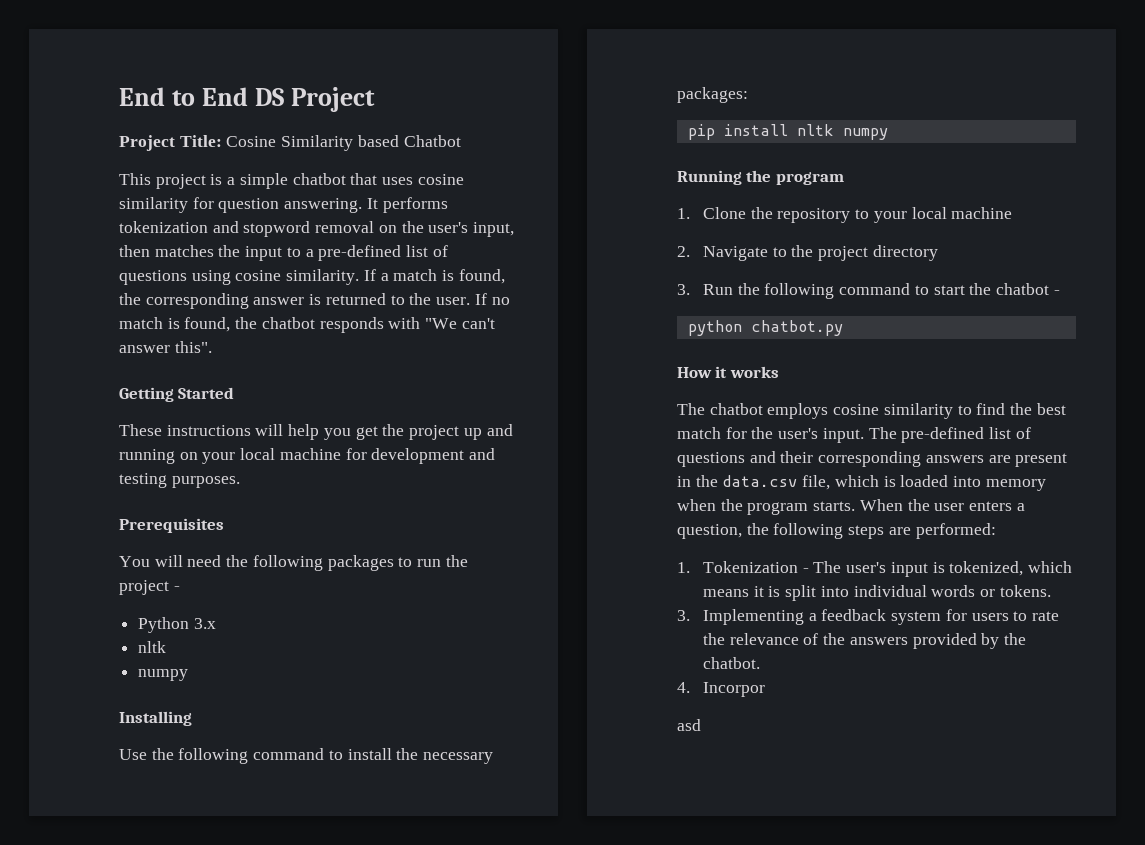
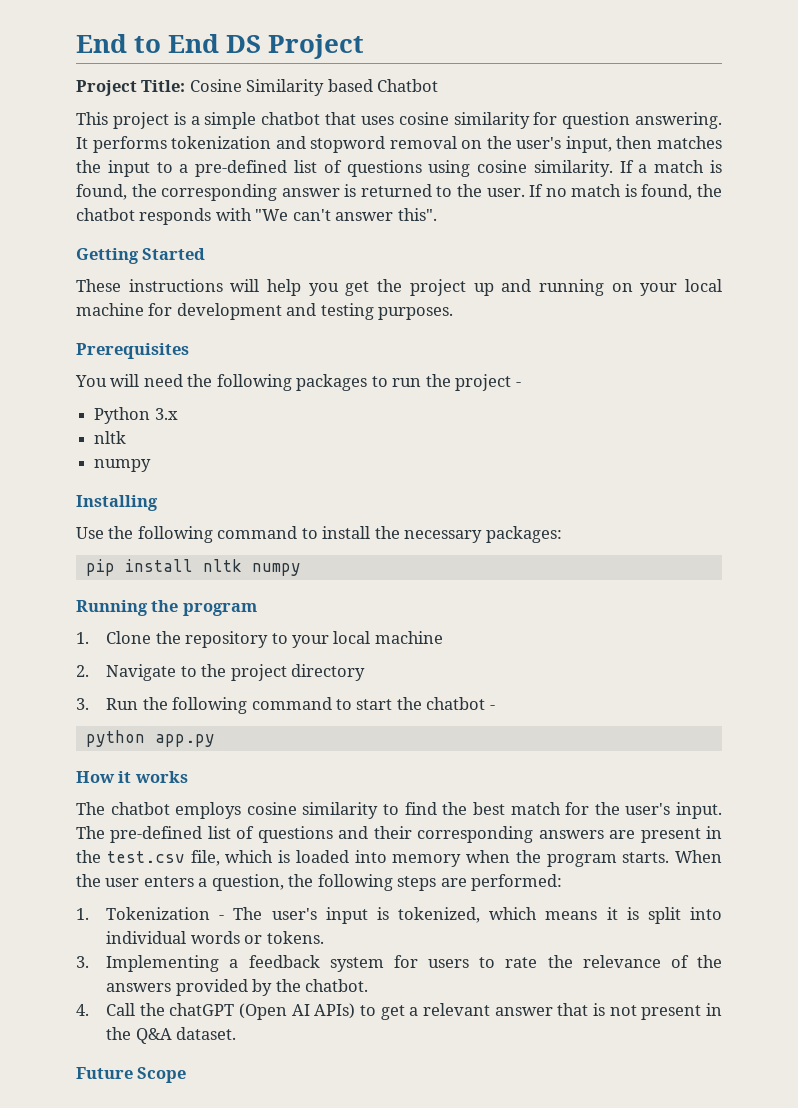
- python chatbot.py
+ python app.py
- The pre-defined list of questions and their corresponding answers are present in the data.csv file, which is loaded into memory when the program starts.
+ The pre-defined list of questions and their corresponding answers are present in the test.csv file, which is loaded into memory when the program starts.
- 4. Incorpor
- asd
+ 4. Call the chatGPT (Open AI APIs) to get a relevant answer that is not present in the Q&A dataset.
+ Future Scope

